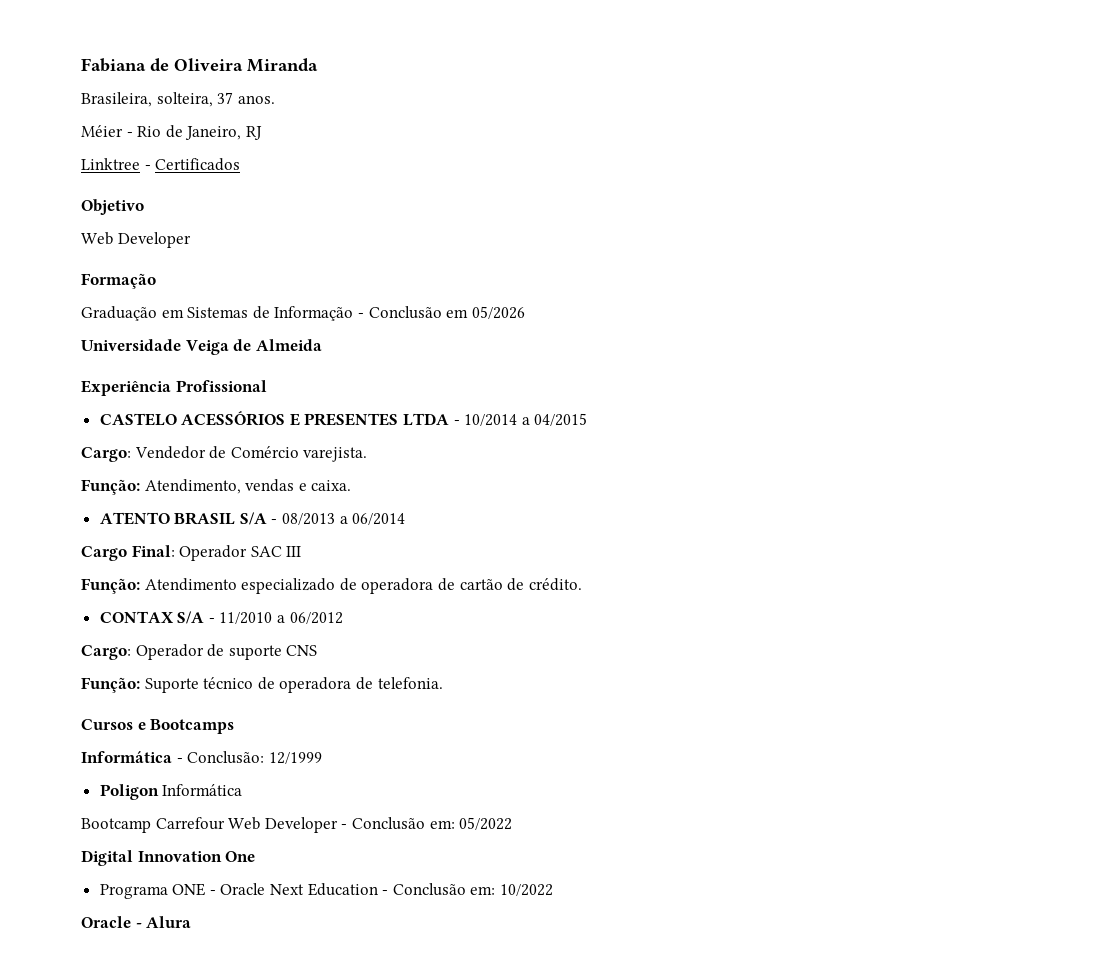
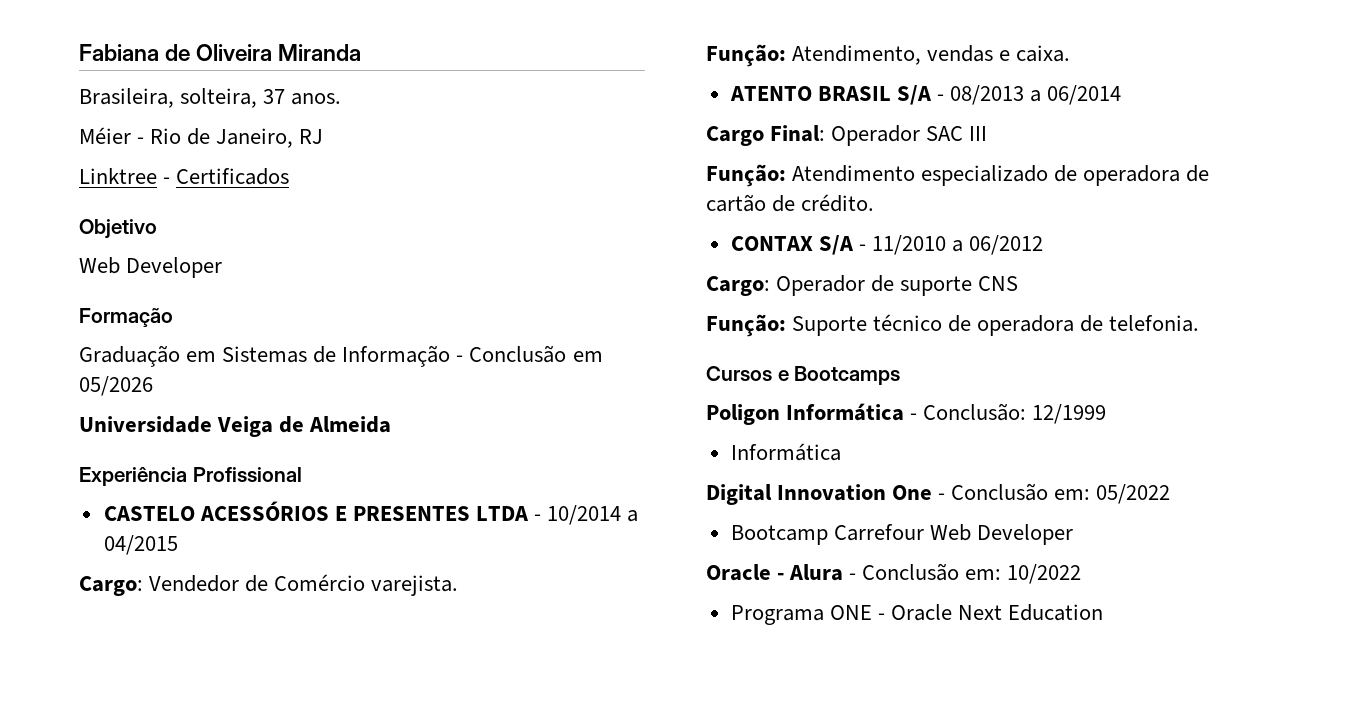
- Informática - Conclusão: 12/1999
- Poligon Informática
+ Poligon Informática - Conclusão: 12/1999
+ Informática
- Bootcamp Carrefour Web Developer - Conclusão em: 05/2022
- Digital Innovation One
+ Digital Innovation One - Conclusão em: 05/2022
+ Bootcamp Carrefour Web Developer
+ Oracle - Alura - Conclusão em: 10/2022
- Programa ONE - Oracle Next Education - Conclusão em: 10/2022
- Oracle - Alura
+ Programa ONE - Oracle Next Education

